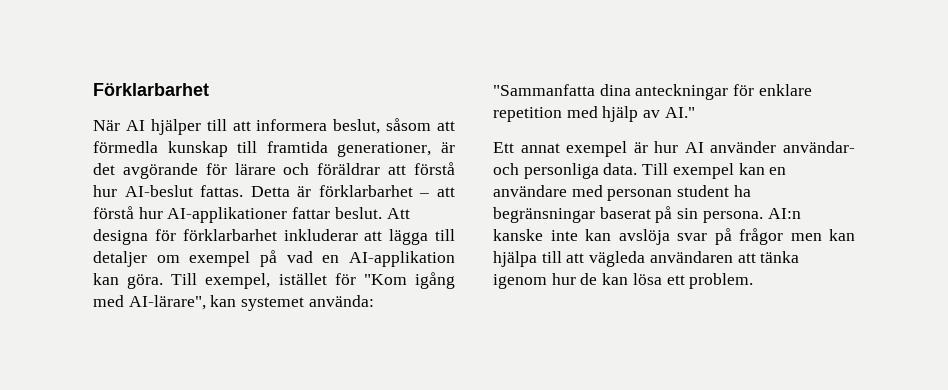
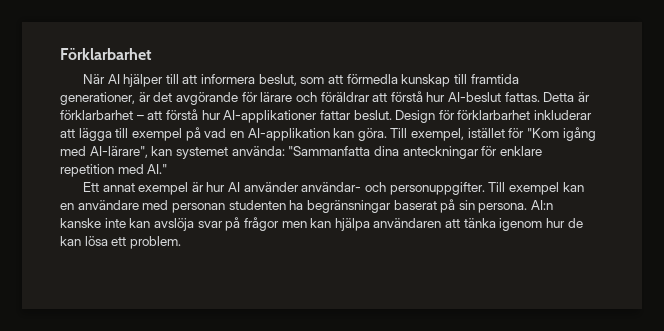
- När AI hjälper till att informera beslut, såsom att förmedla kunskap till framtida generationer, är det avgörande för lärare och föräldrar att förstå hur AI-beslut fattas.
+ När AI hjälper till att informera beslut, som att förmedla kunskap till framtida generationer, är det avgörande för lärare och föräldrar att förstå hur AI-beslut fattas.
- Att designa för förklarbarhet inkluderar att lägga till detaljer om exempel på vad en AI-applikation kan göra.
+ Design för förklarbarhet inkluderar att lägga till exempel på vad en AI-applikation kan göra.
- Till exempel, istället för "Kom igång med AI-lärare", kan systemet använda: "Sammanfatta dina anteckningar för enklare repetition med hjälp av AI."
+ Till exempel, istället för "Kom igång med AI-lärare", kan systemet använda: "Sammanfatta dina anteckningar för enklare repetition med AI."
- Ett annat exempel är hur AI använder användar- och personliga data.
+ Ett annat exempel är hur AI använder användar- och personuppgifter.
- Till exempel kan en användare med personan student ha begränsningar baserat på sin persona.
+ Till exempel kan en användare med personan studenten ha begränsningar baserat på sin persona.
- AI:n kanske inte kan avslöja svar på frågor men kan hjälpa till att vägleda användaren att tänka igenom hur de kan lösa ett problem.
+ AI:n kanske inte kan avslöja svar på frågor men kan hjälpa användaren att tänka igenom hur de kan lösa ett problem.

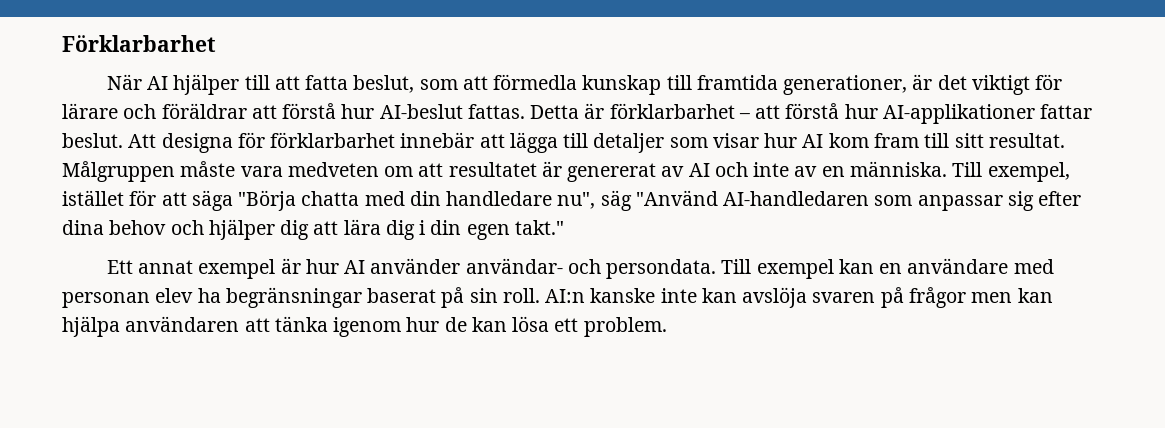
- När AI hjälper till att informera beslut, som att förmedla kunskap till framtida generationer, är det avgörande för lärare och föräldrar att förstå hur AI-beslut fattas.
+ När AI hjälper till att fatta beslut, som att förmedla kunskap till framtida generationer, är det viktigt för lärare och föräldrar att förstå hur AI-beslut fattas.
- Design för förklarbarhet inkluderar att lägga till exempel på vad en AI-applikation kan göra. Till exempel, istället för "Kom igång med AI-lärare", kan systemet använda: "Sammanfatta dina anteckningar för enklare repetition med AI."
+ Att designa för förklarbarhet innebär att lägga till detaljer som visar hur AI kom fram till sitt resultat. Målgruppen måste vara medveten om att resultatet är genererat av AI och inte av en människa. Till exempel, istället för att säga "Börja chatta med din handledare nu", säg "Använd AI-handledaren som anpassar sig efter dina behov och hjälper dig att lära dig i din egen takt."
- Ett annat exempel är hur AI använder användar- och personuppgifter.
+ Ett annat exempel är hur AI använder användar- och persondata.
- Till exempel kan en användare med personan studenten ha begränsningar baserat på sin persona.
+ Till exempel kan en användare med personan elev ha begränsningar baserat på sin roll.
- AI:n kanske inte kan avslöja svar på frågor men kan hjälpa användaren att tänka igenom hur de kan lösa ett problem.
+ AI:n kanske inte kan avslöja svaren på frågor men kan hjälpa användaren att tänka igenom hur de kan lösa ett problem.

